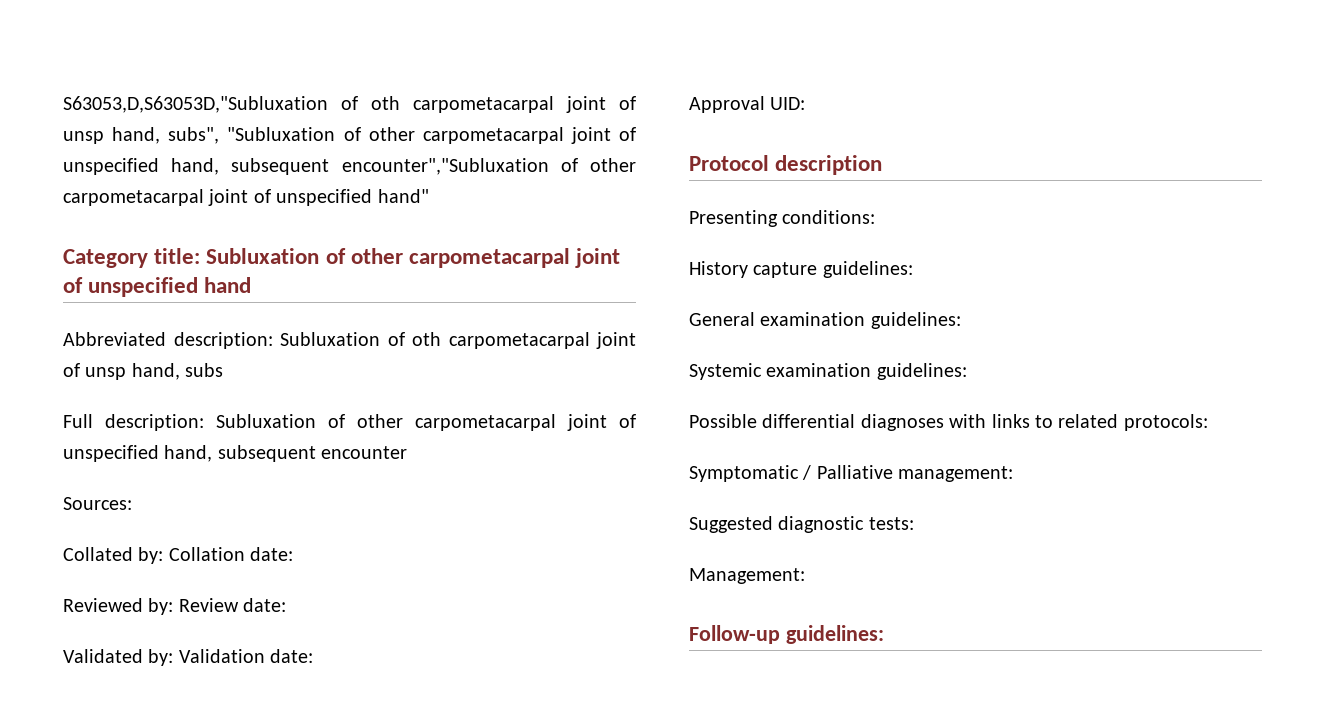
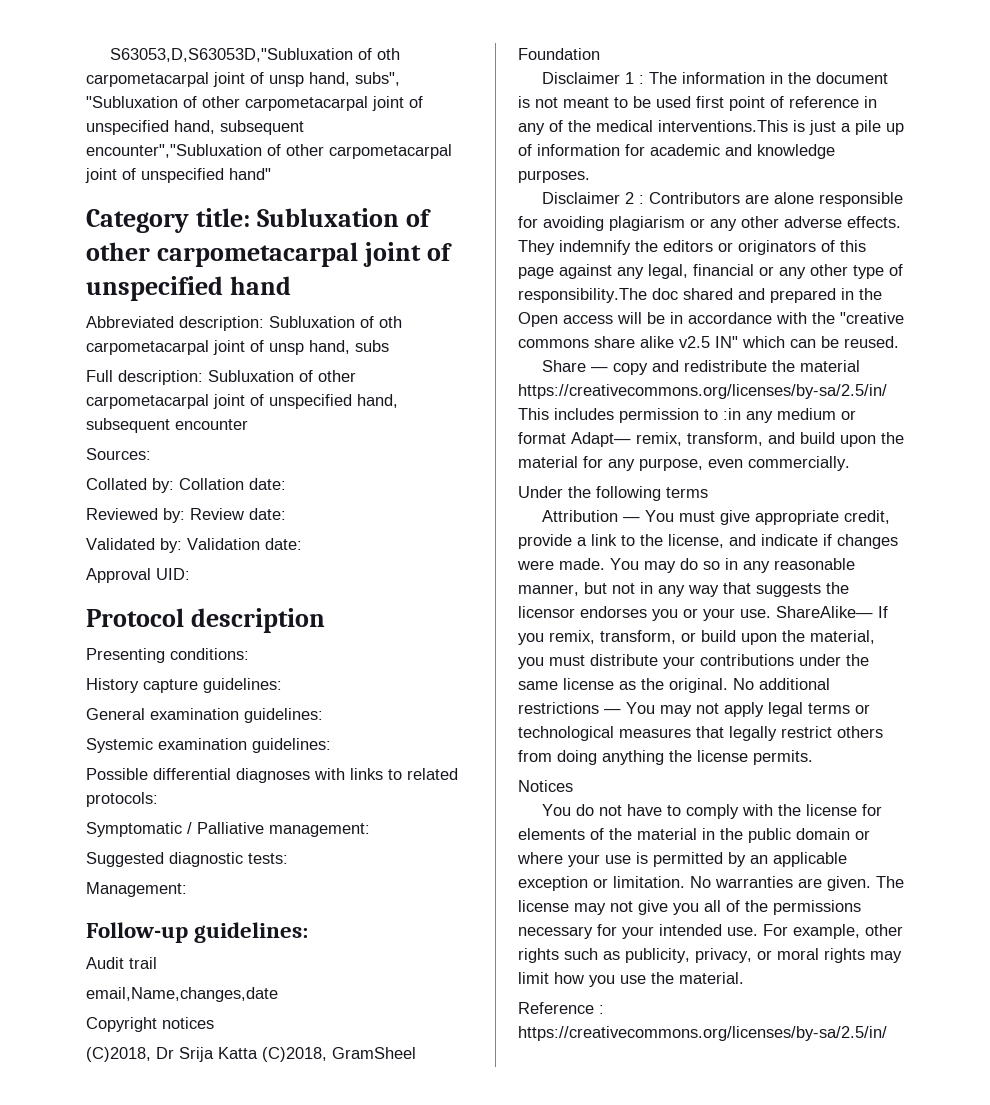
+ Audit trail
+ email,Name,changes,date
+ Copyright notices
+ (C)2018, Dr Srija Katta (C)2018, GramSheel Foundation
+ Disclaimer 1 : The information in the document is not meant to be used first point of reference in any of the medical interventions.This is just a pile up of information for academic and knowledge purposes.
+ Disclaimer 2 : Contributors are alone responsible for avoiding plagiarism or any other adverse effects. They indemnify the editors or originators of this page against any legal, financial or any other type of responsibility.The doc shared and prepared in the Open access will be in accordance with the "creative commons share alike v2.5 IN" which can be reused.
+ Share — copy and redistribute the material https://creativecommons.org/licenses/by-sa/2.5/in/ This includes permission to :in any medium or format Adapt— remix, transform, and build upon the material for any purpose, even commercially.
+ Under the following terms
+ Attribution — You must give appropriate credit, provide a link to the license, and indicate if changes were made. You may do so in any reasonable manner, but not in any way that suggests the licensor endorses you or your use. ShareAlike— If you remix, transform, or build upon the material, you must distribute your contributions under the same license as the original. No additional restrictions — You may not apply legal terms or technological measures that legally restrict others from doing anything the license permits.
+ Notices
+ You do not have to comply with the license for elements of the material in the public domain or where your use is permitted by an applicable exception or limitation. No warranties are given. The license may not give you all of the permissions necessary for your intended use. For example, other rights such as publicity, privacy, or moral rights may limit how you use the material.
+ Reference : https://creativecommons.org/licenses/by-sa/2.5/in/

